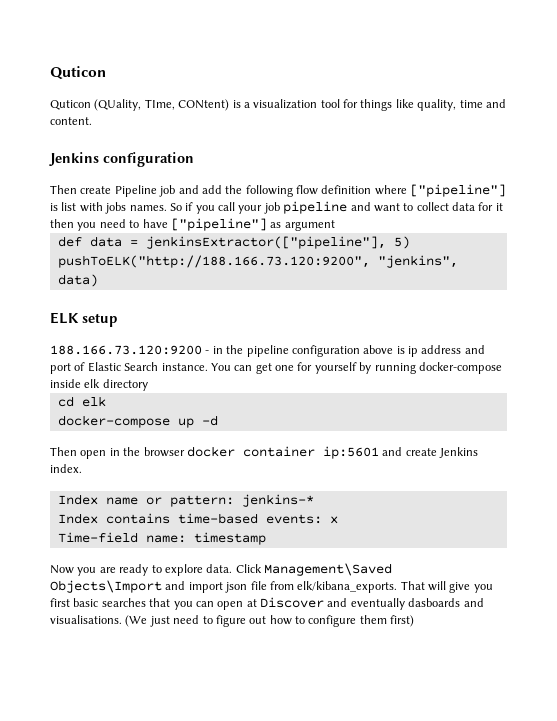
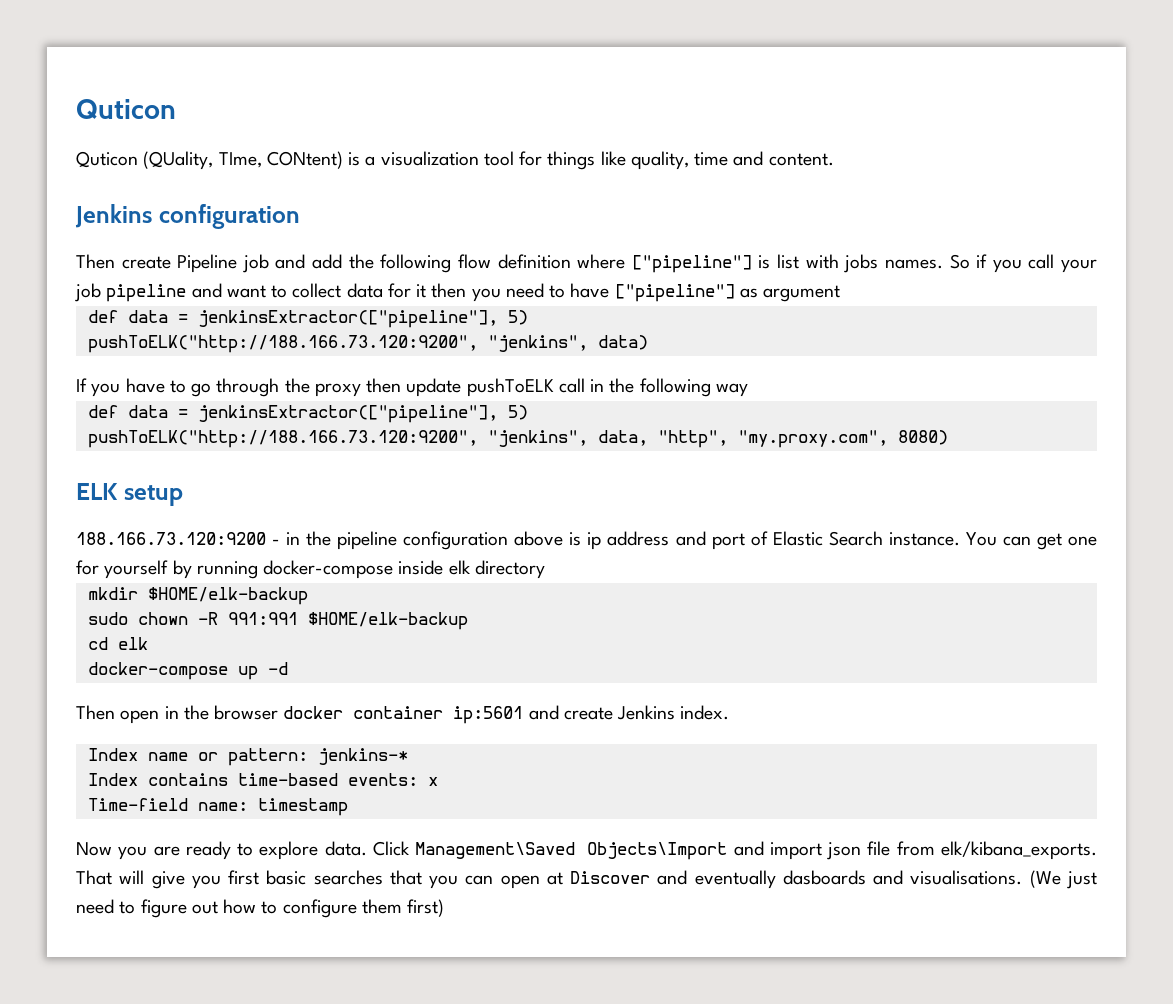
+ If you have to go through the proxy then update pushToELK call in the following way
+ def data = jenkinsExtractor(["pipeline"], 5)
+ pushToELK("http://188.166.73.120:9200", "jenkins", data, "http", "my.proxy.com", 8080)
+ mkdir $HOME/elk-backup
+ sudo chown -R 991:991 $HOME/elk-backup

